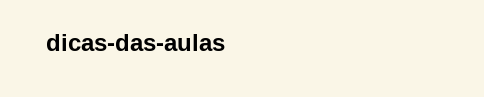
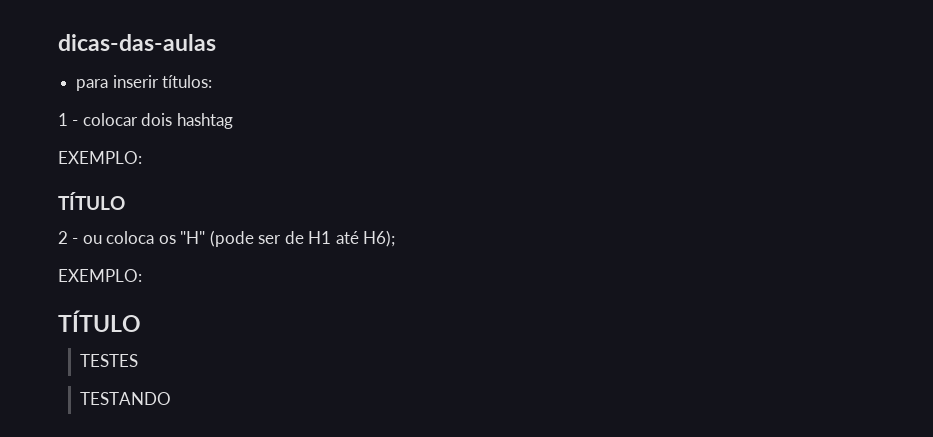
+ para inserir títulos:
+ 1 - colocar dois hashtag
+ EXEMPLO:
+ TÍTULO
+ 2 - ou coloca os "H" (pode ser de H1 até H6);
+ EXEMPLO:
+ TÍTULO
+ TESTES
+ TESTANDO

